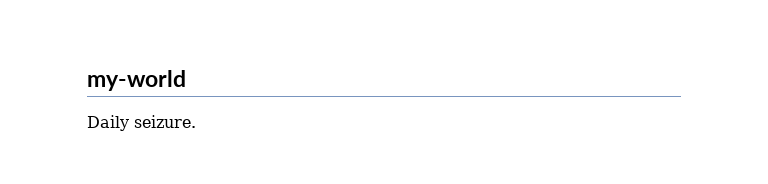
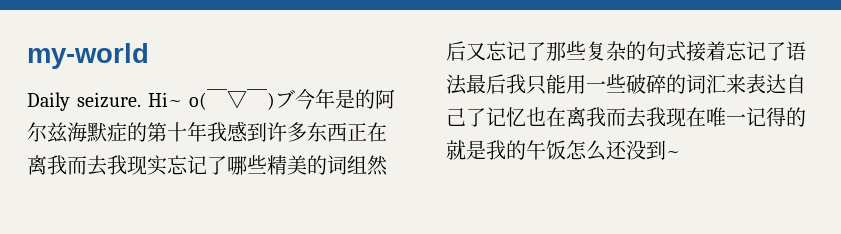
+ Hi~ o(￣▽￣)ブ今年是的阿尔兹海默症的第十年我感到许多东西正在离我而去我现实忘记了哪些精美的词组然后又忘记了那些复杂的句式接着忘记了语法最后我只能用一些破碎的词汇来表达自己了记忆也在离我而去我现在唯一记得的就是我的午饭怎么还没到~

